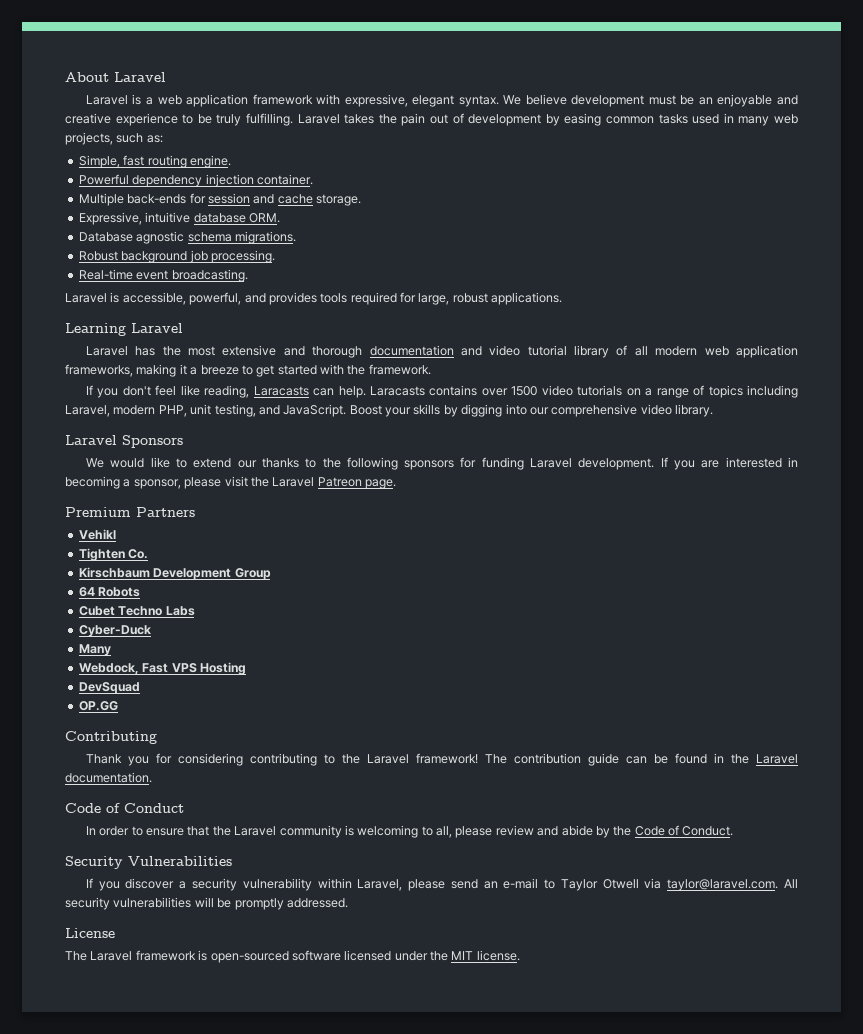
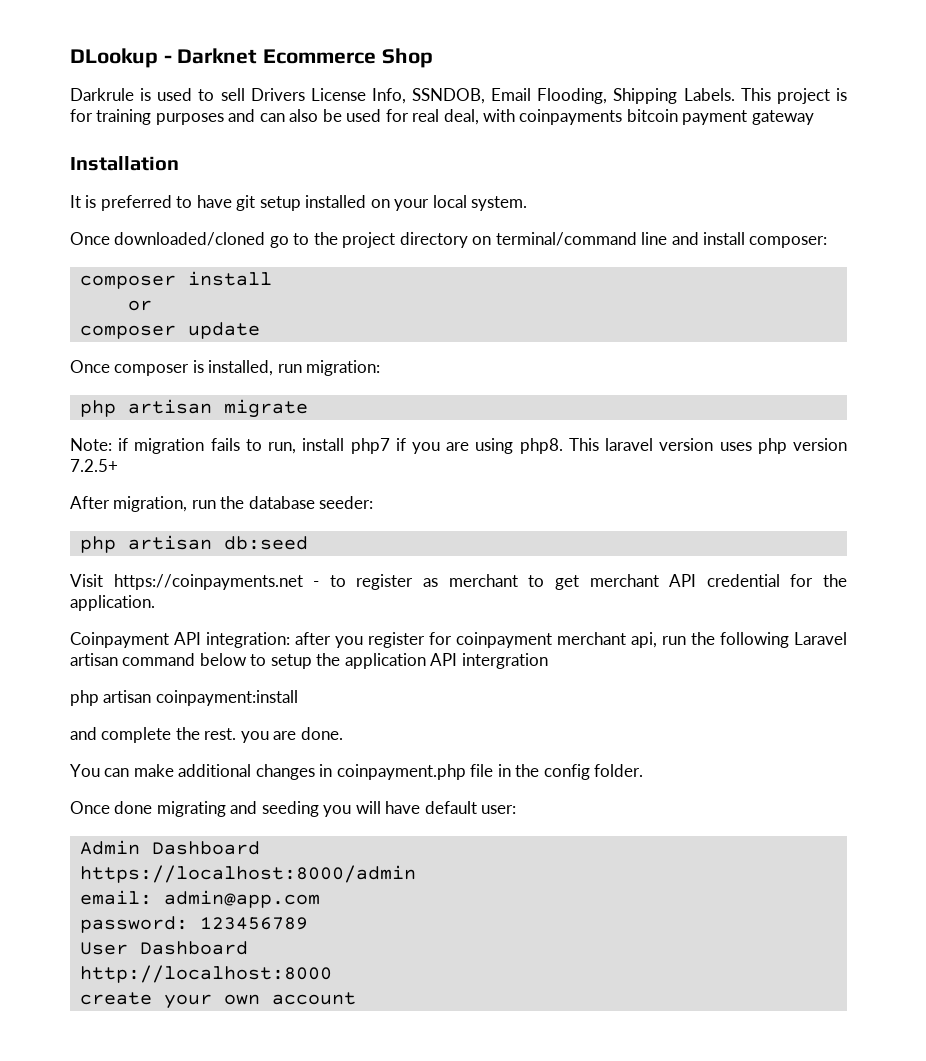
- About Laravel
- Laravel is a web application framework with expressive, elegant syntax. We believe development must be an enjoyable and creative experience to be truly fulfilling. Laravel takes the pain out of development by easing common tasks used in many web projects, such as:
- Simple, fast routing engine.
- Powerful dependency injection container.
- Multiple back-ends for session and cache storage.
- Expressive, intuitive database ORM.
- Database agnostic schema migrations.
- Robust background job processing.
- Real-time event broadcasting.
- Laravel is accessible, powerful, and provides tools required for large, robust applications.
- Learning Laravel
- Laravel has the most extensive and thorough documentation and video tutorial library of all modern web application frameworks, making it a breeze to get started with the framework.
- If you don't feel like reading, Laracasts can help. Laracasts contains over 1500 video tutorials on a range of topics including Laravel, modern PHP, unit testing, and JavaScript. Boost your skills by digging into our comprehensive video library.
- Laravel Sponsors
- We would like to extend our thanks to the following sponsors for funding Laravel development. If you are interested in becoming a sponsor, please visit the Laravel Patreon page.
- Premium Partners
- Vehikl
- Tighten Co.
- Kirschbaum Development Group
- 64 Robots
- Cubet Techno Labs
- Cyber-Duck
- Many
- Webdock, Fast VPS Hosting
- DevSquad
- OP.GG
- Contributing
- Thank you for considering contributing to the Laravel framework! The contribution guide can be found in the Laravel documentation.
- Code of Conduct
- In order to ensure that the Laravel community is welcoming to all, please review and abide by the Code of Conduct.
- Security Vulnerabilities
- If you discover a security vulnerability within Laravel, please send an e-mail to Taylor Otwell via taylor@laravel.com. All security vulnerabilities will be promptly addressed.
- License
- The Laravel framework is open-sourced software licensed under the MIT license.
+ DLookup - Darknet Ecommerce Shop
+ Darkrule is used to sell Drivers License Info, SSNDOB, Email Flooding, Shipping Labels. This project is for training purposes and can also be used for real deal, with coinpayments bitcoin payment gateway
+ Installation
+ It is preferred to have git setup installed on your local system.
+ Once downloaded/cloned go to the project directory on terminal/command line and install composer:
+ composer install
+ or
+ composer update
+ Once composer is installed, run migration:
+ php artisan migrate
+ Note: if migration fails to run, install php7 if you are using php8. This laravel version uses php version 7.2.5+
+ After migration, run the database seeder:
+ php artisan db:seed
+ Visit https://coinpayments.net - to register as merchant to get merchant API credential for the application.
+ Coinpayment API integration: after you register for coinpayment merchant api, run the following Laravel artisan command below to setup the application API intergration
+ php artisan coinpayment:install
+ and complete the rest. you are done.
+ You can make additional changes in coinpayment.php file in the config folder.
+ Once done migrating and seeding you will have default user:
+ Admin Dashboard
+ https://localhost:8000/admin
+ email: admin@app.com
+ password: 123456789
+ User Dashboard
+ http://localhost:8000
+ create your own account

